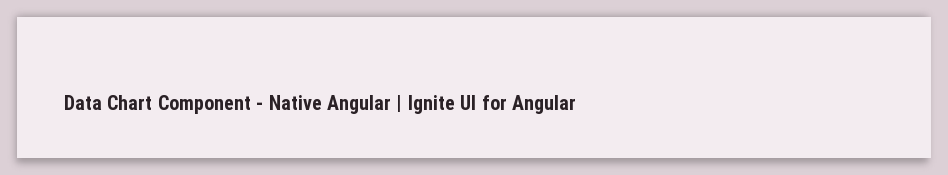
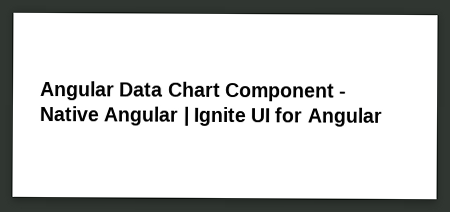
- Data Chart Component - Native Angular | Ignite UI for Angular
+ Angular Data Chart Component - Native Angular | Ignite UI for Angular

